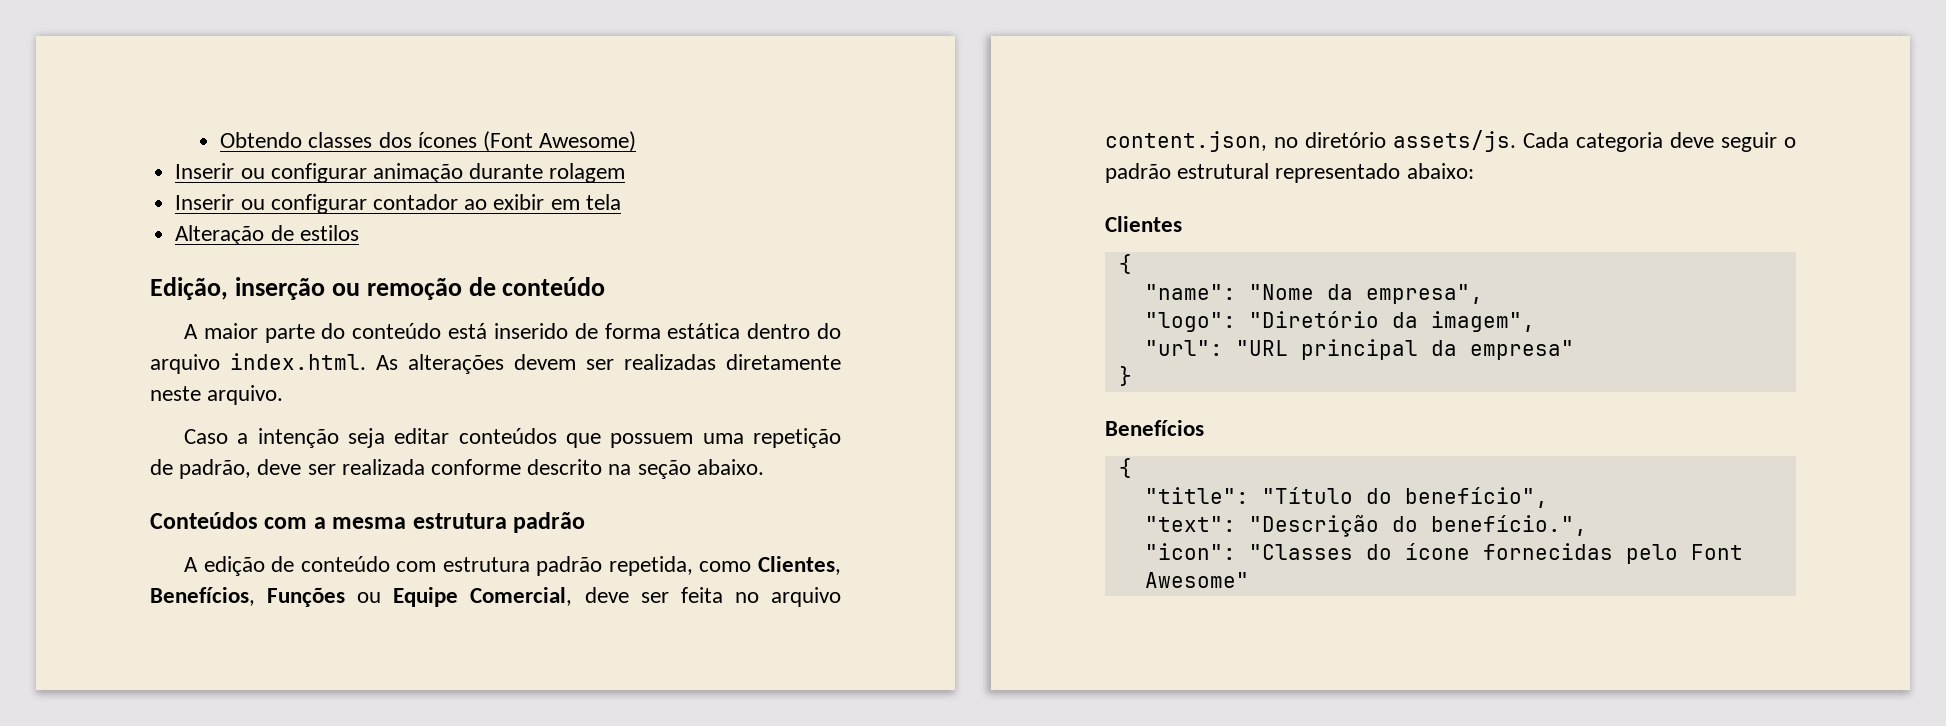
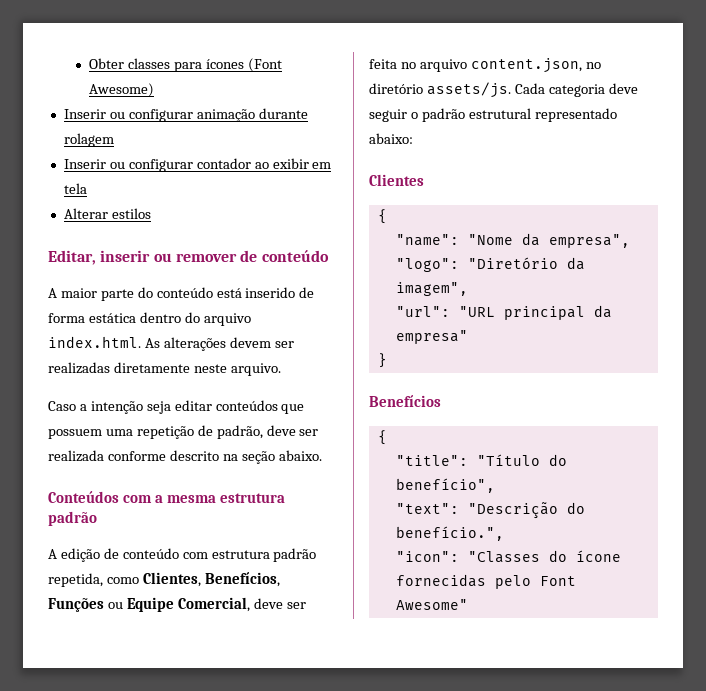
- Obtendo classes dos ícones (Font Awesome)
+ Obter classes para ícones (Font Awesome)
- Alteração de estilos
+ Alterar estilos
- Edição, inserção ou remoção de conteúdo
+ Editar, inserir ou remover de conteúdo

